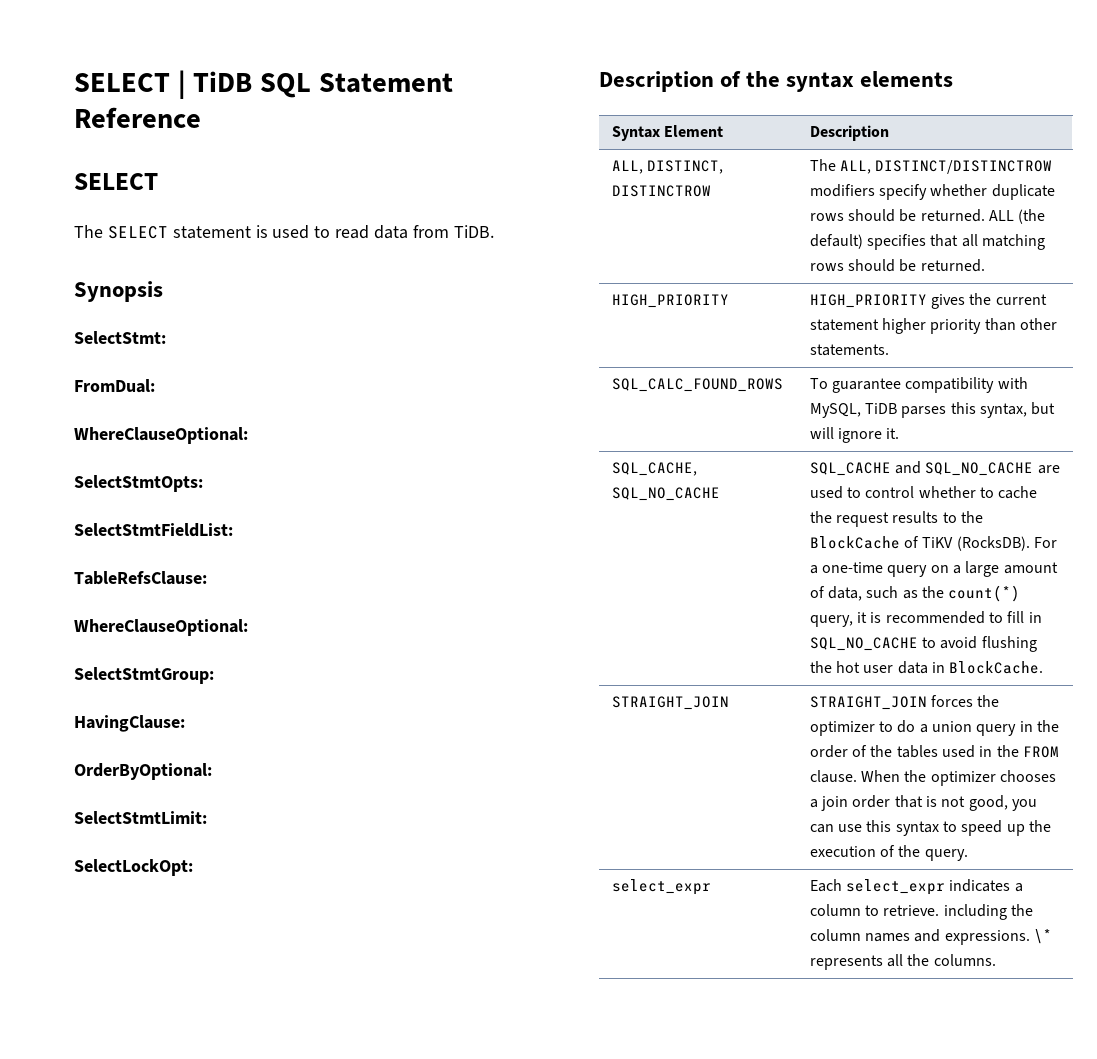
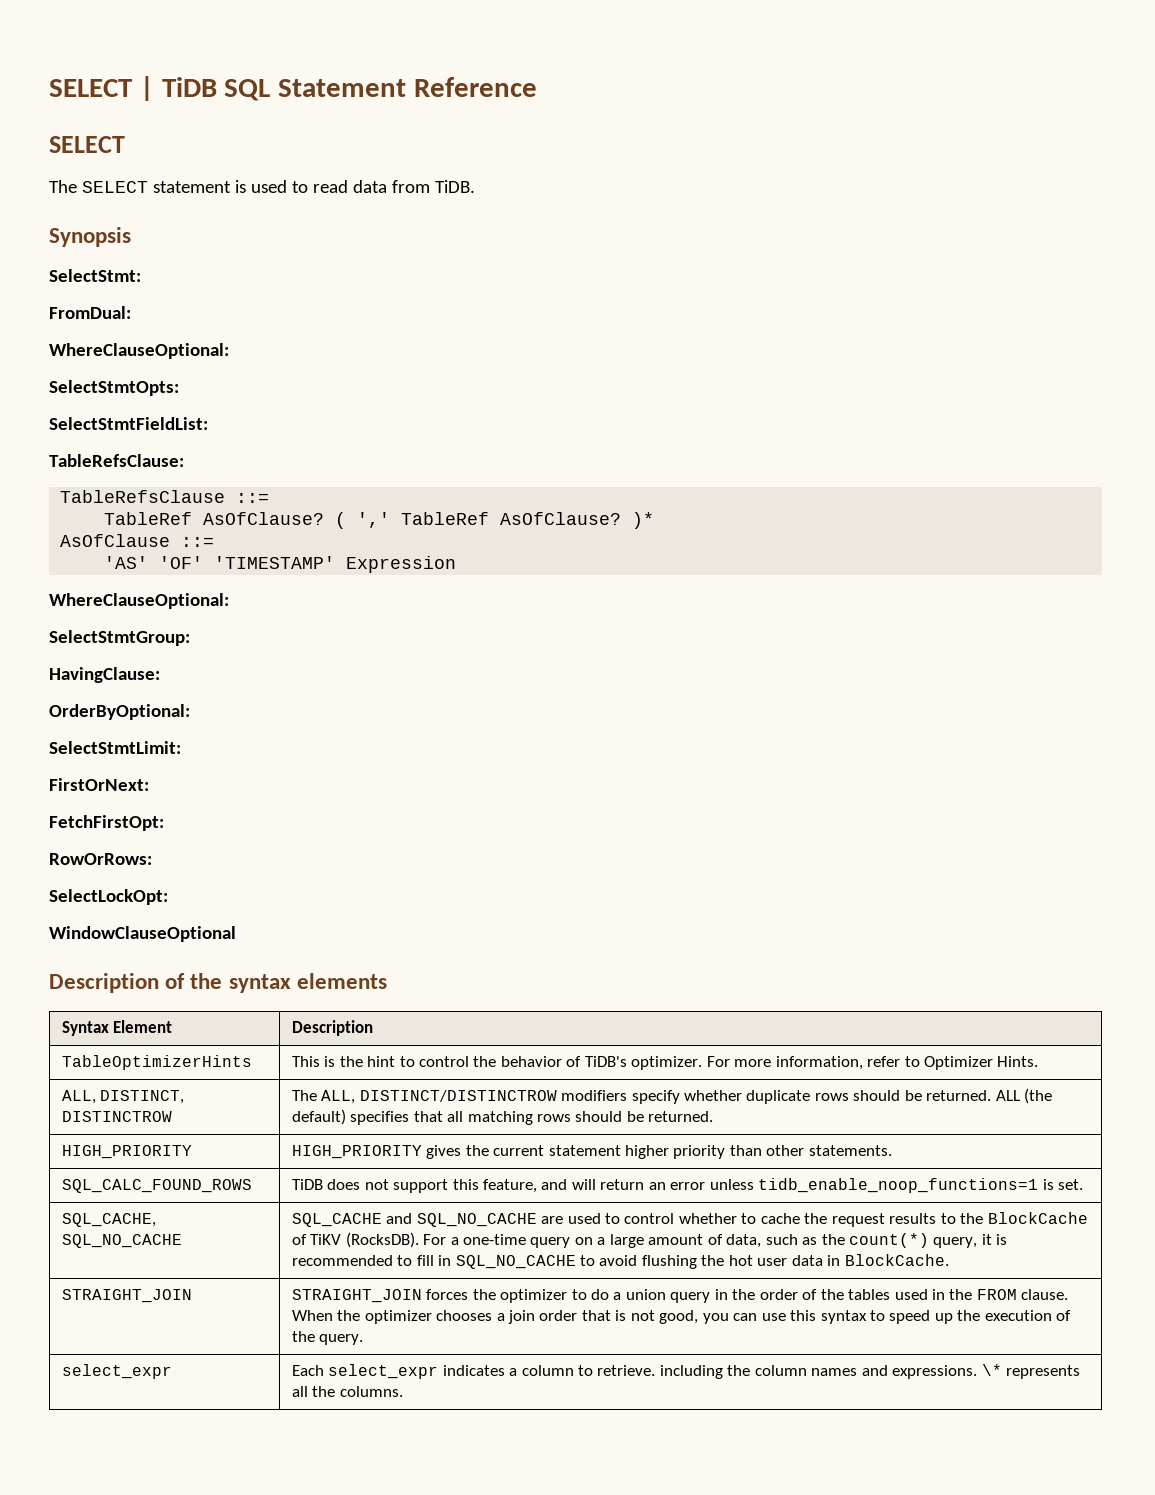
+ TableRefsClause ::=
+ TableRef AsOfClause? ( ',' TableRef AsOfClause? )*
+ AsOfClause ::=
+ 'AS' 'OF' 'TIMESTAMP' Expression
+ FirstOrNext:
+ FetchFirstOpt:
+ RowOrRows:
+ WindowClauseOptional
+ TableOptimizerHints | This is the hint to control the behavior of TiDB's optimizer. For more information, refer to Optimizer Hints.
- SQL_CALC_FOUND_ROWS | To guarantee compatibility with MySQL, TiDB parses this syntax, but will ignore it.
+ SQL_CALC_FOUND_ROWS | TiDB does not support this feature, and will return an error unless tidb_enable_noop_functions=1 is set.

